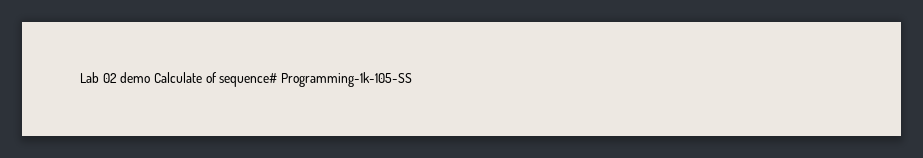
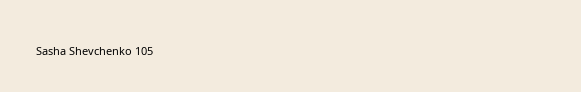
- Lab 02 demo Calculate of sequence# Programming-1k-105-SS
+ Sasha Shevchenko 105

